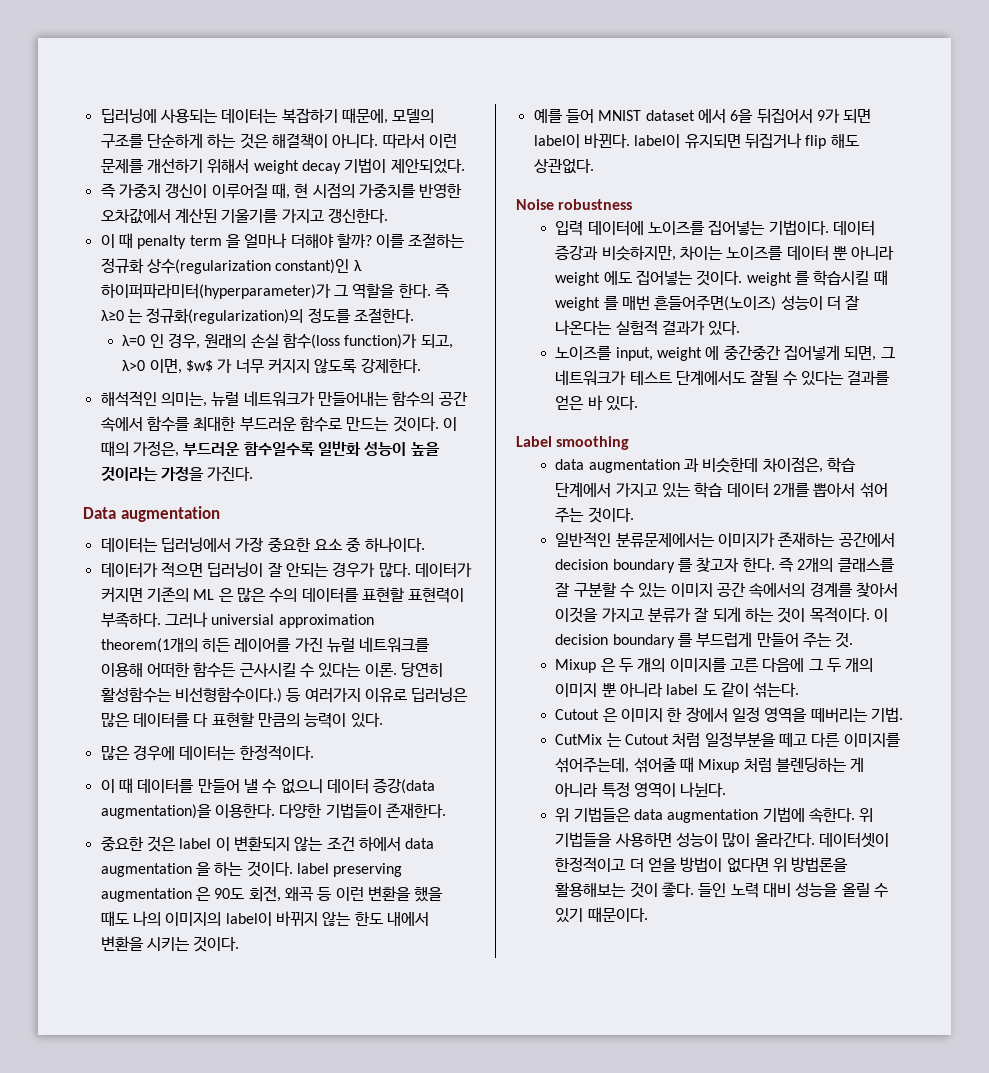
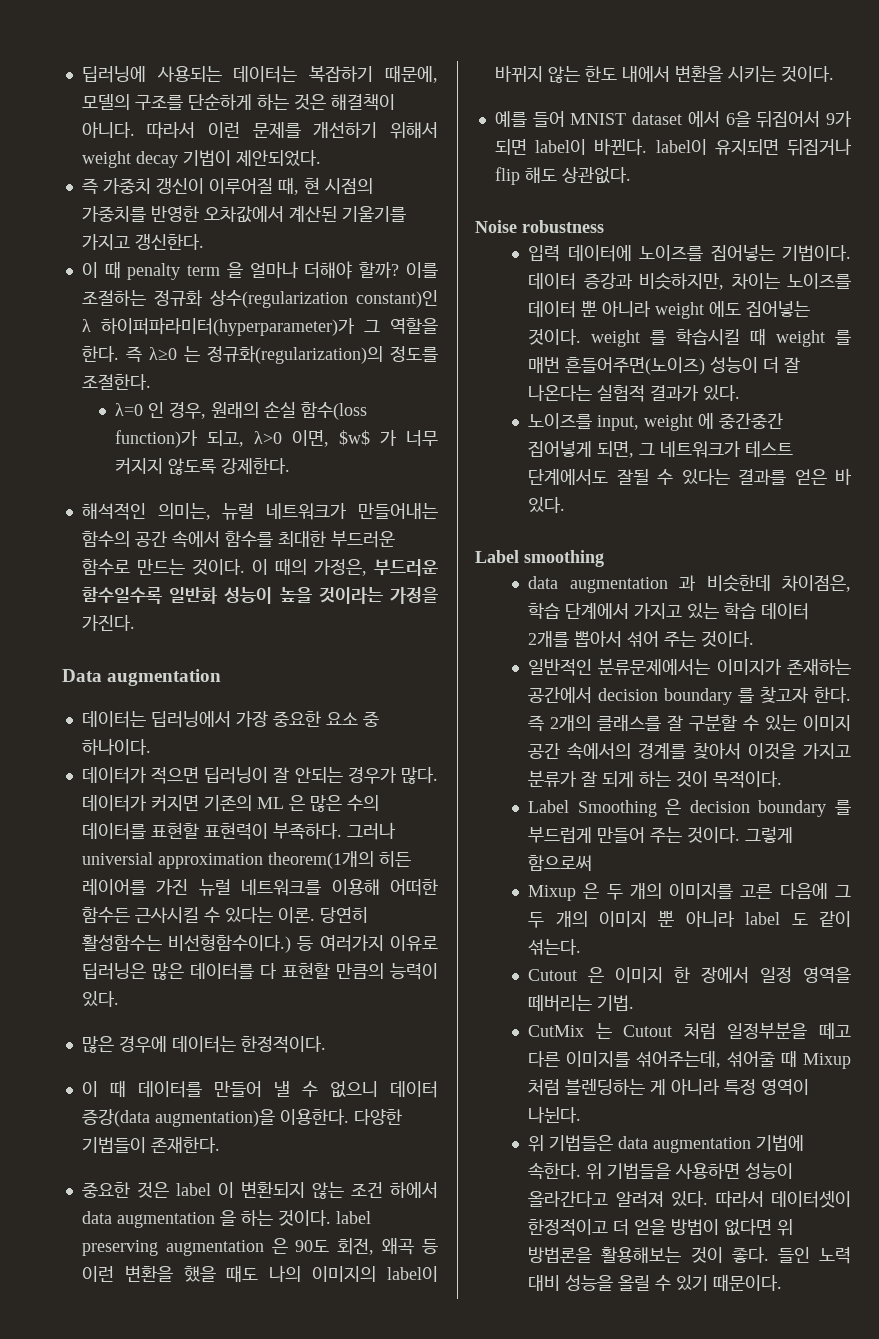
- 즉 2개의 클래스를 잘 구분할 수 있는 이미지 공간 속에서의 경계를 찾아서 이것을 가지고 분류가 잘 되게 하는 것이 목적이다. 이 decision boundary 를 부드럽게 만들어 주는 것.
+ 즉 2개의 클래스를 잘 구분할 수 있는 이미지 공간 속에서의 경계를 찾아서 이것을 가지고 분류가 잘 되게 하는 것이 목적이다.
+ Label Smoothing 은 decision boundary 를 부드럽게 만들어 주는 것이다. 그렇게 함으로써
- 위 기법들을 사용하면 성능이 많이 올라간다. 데이터셋이 한정적이고 더 얻을 방법이 없다면 위 방법론을 활용해보는 것이 좋다.
+ 위 기법들을 사용하면 성능이 올라간다고 알려져 있다. 따라서 데이터셋이 한정적이고 더 얻을 방법이 없다면 위 방법론을 활용해보는 것이 좋다.

